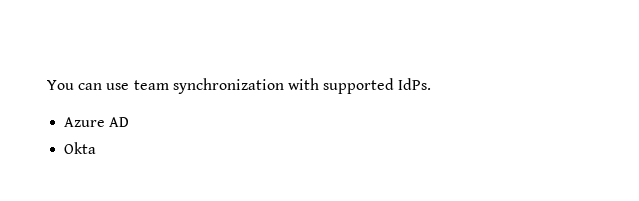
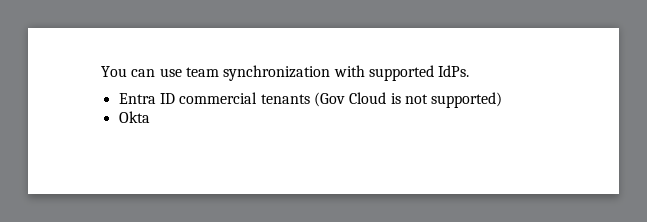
- Azure AD
+ Entra ID commercial tenants (Gov Cloud is not supported)

